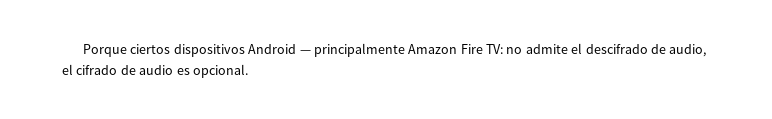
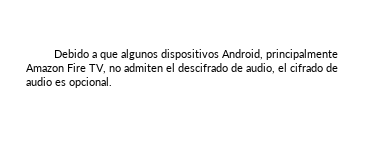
- Porque ciertos dispositivos Android — principalmente Amazon Fire TV: no admite el descifrado de audio, el cifrado de audio es opcional.
+ Debido a que algunos dispositivos Android, principalmente Amazon Fire TV, no admiten el descifrado de audio, el cifrado de audio es opcional.

